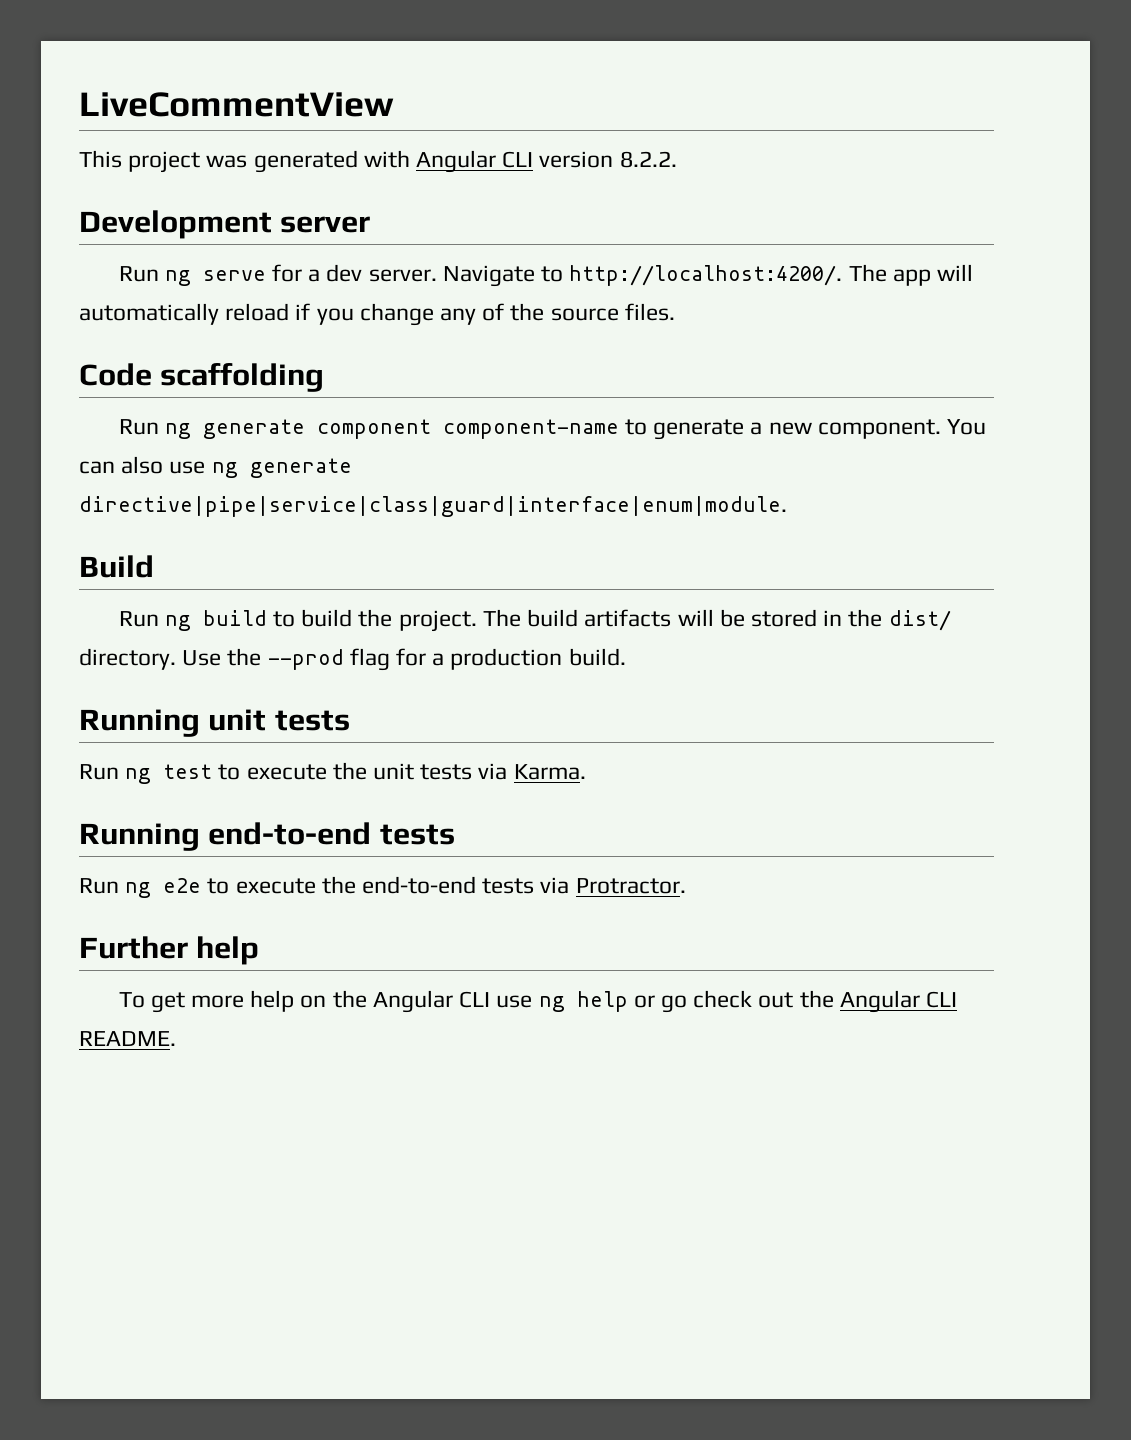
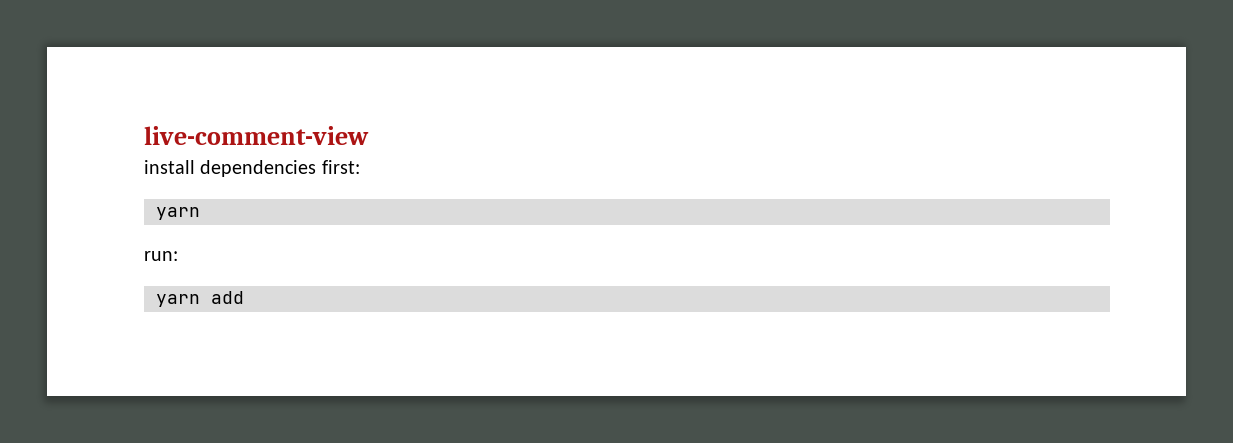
- LiveCommentView
- This project was generated with Angular CLI version 8.2.2.
- Development server
- Run ng serve for a dev server. Navigate to http://localhost:4200/. The app will automatically reload if you change any of the source files.
- Code scaffolding
- Run ng generate component component-name to generate a new component. You can also use ng generate directive|pipe|service|class|guard|interface|enum|module.
- Build
- Run ng build to build the project. The build artifacts will be stored in the dist/ directory. Use the --prod flag for a production build.
- Running unit tests
- Run ng test to execute the unit tests via Karma.
- Running end-to-end tests
- Run ng e2e to execute the end-to-end tests via Protractor.
- Further help
- To get more help on the Angular CLI use ng help or go check out the Angular CLI README.
+ live-comment-view
+ install dependencies first:
+ yarn
+ run:
+ yarn add

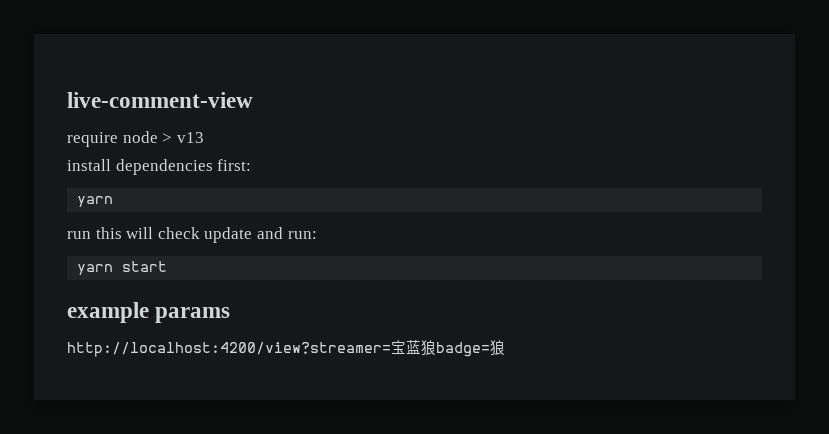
+ require node > v13
- run:
- yarn add
+ run this will check update and run:
+ yarn start
+ example params
+ http://localhost:4200/view?streamer=宝蓝狼badge=狼

